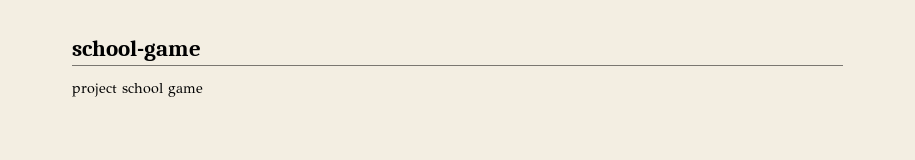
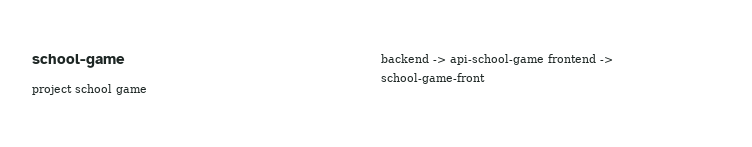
+ backend -> api-school-game frontend -> school-game-front

